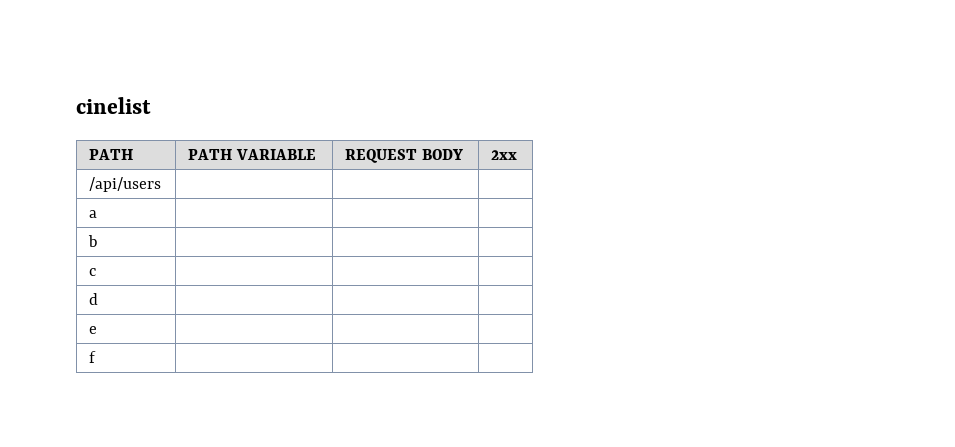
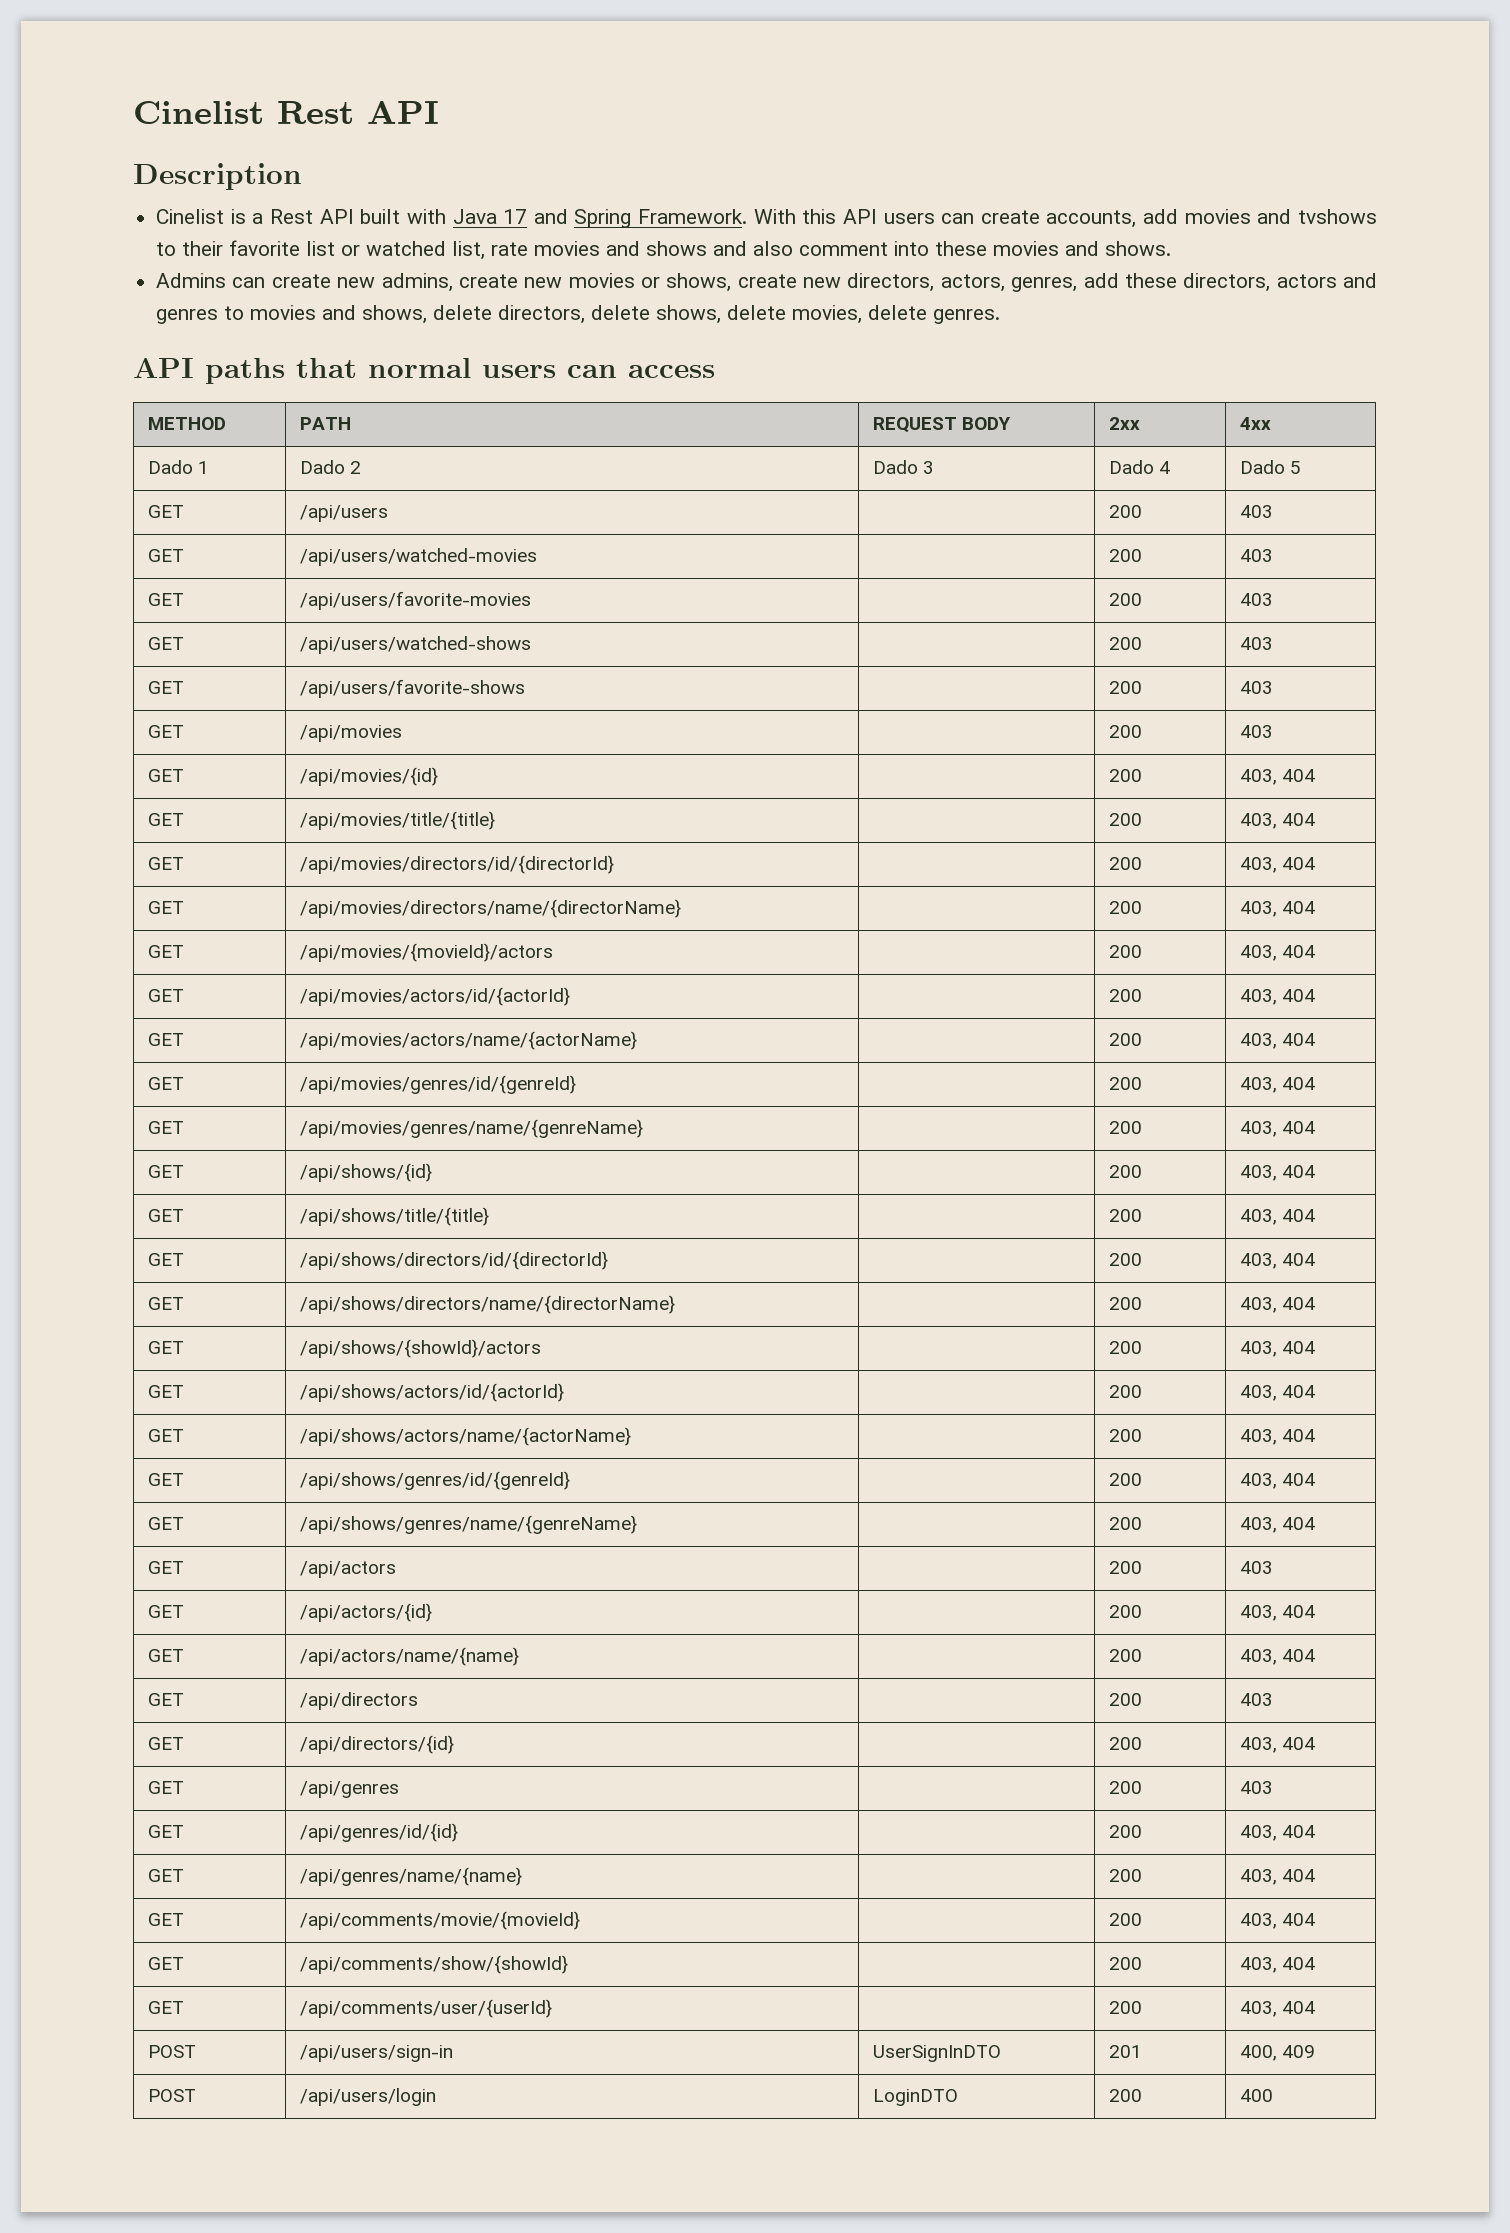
- cinelist
- PATH | PATH VARIABLE | REQUEST BODY | 2xx
- /api/users | | |
- a | | |
- b | | |
- c | | |
- d | | |
- e | | |
- f | | |
+ Cinelist Rest API
+ Description
+ Cinelist is a Rest API built with Java 17 and Spring Framework. With this API users can create accounts, add movies and tvshows to their favorite list or watched list, rate movies and shows and also comment into these movies and shows.
+ Admins can create new admins, create new movies or shows, create new directors, actors, genres, add these directors, actors and genres to movies and shows, delete directors, delete shows, delete movies, delete genres.
+ API paths that normal users can access
+ METHOD | PATH | REQUEST BODY | 2xx | 4xx
+ Dado 1 | Dado 2 | Dado 3 | Dado 4 | Dado 5
+ GET | /api/users | | 200 | 403
+ GET | /api/users/watched-movies | | 200 | 403
+ GET | /api/users/favorite-movies | | 200 | 403
+ GET | /api/users/watched-shows | | 200 | 403
+ GET | /api/users/favorite-shows | | 200 | 403
+ GET | /api/movies | | 200 | 403
+ GET | /api/movies/{id} | | 200 | 403, 404
+ GET | /api/movies/title/{title} | | 200 | 403, 404
+ GET | /api/movies/directors/id/{directorId} | | 200 | 403, 404
+ GET | /api/movies/directors/name/{directorName} | | 200 | 403, 404
+ GET | /api/movies/{movieId}/actors | | 200 | 403, 404
+ GET | /api/movies/actors/id/{actorId} | | 200 | 403, 404
+ GET | /api/movies/actors/name/{actorName} | | 200 | 403, 404
+ GET | /api/movies/genres/id/{genreId} | | 200 | 403, 404
+ GET | /api/movies/genres/name/{genreName} | | 200 | 403, 404
+ GET | /api/shows/{id} | | 200 | 403, 404
+ GET | /api/shows/title/{title} | | 200 | 403, 404
+ GET | /api/shows/directors/id/{directorId} | | 200 | 403, 404
+ GET | /api/shows/directors/name/{directorName} | | 200 | 403, 404
+ GET | /api/shows/{showId}/actors | | 200 | 403, 404
+ GET | /api/shows/actors/id/{actorId} | | 200 | 403, 404
+ GET | /api/shows/actors/name/{actorName} | | 200 | 403, 404
+ GET | /api/shows/genres/id/{genreId} | | 200 | 403, 404
+ GET | /api/shows/genres/name/{genreName} | | 200 | 403, 404
+ GET | /api/actors | | 200 | 403
+ GET | /api/actors/{id} | | 200 | 403, 404
+ GET | /api/actors/name/{name} | | 200 | 403, 404
+ GET | /api/directors | | 200 | 403
+ GET | /api/directors/{id} | | 200 | 403, 404
+ GET | /api/genres | | 200 | 403
+ GET | /api/genres/id/{id} | | 200 | 403, 404
+ GET | /api/genres/name/{name} | | 200 | 403, 404
+ GET | /api/comments/movie/{movieId} | | 200 | 403, 404
+ GET | /api/comments/show/{showId} | | 200 | 403, 404
+ GET | /api/comments/user/{userId} | | 200 | 403, 404
+ POST | /api/users/sign-in | UserSignInDTO | 201 | 400, 409
+ POST | /api/users/login | LoginDTO | 200 | 400

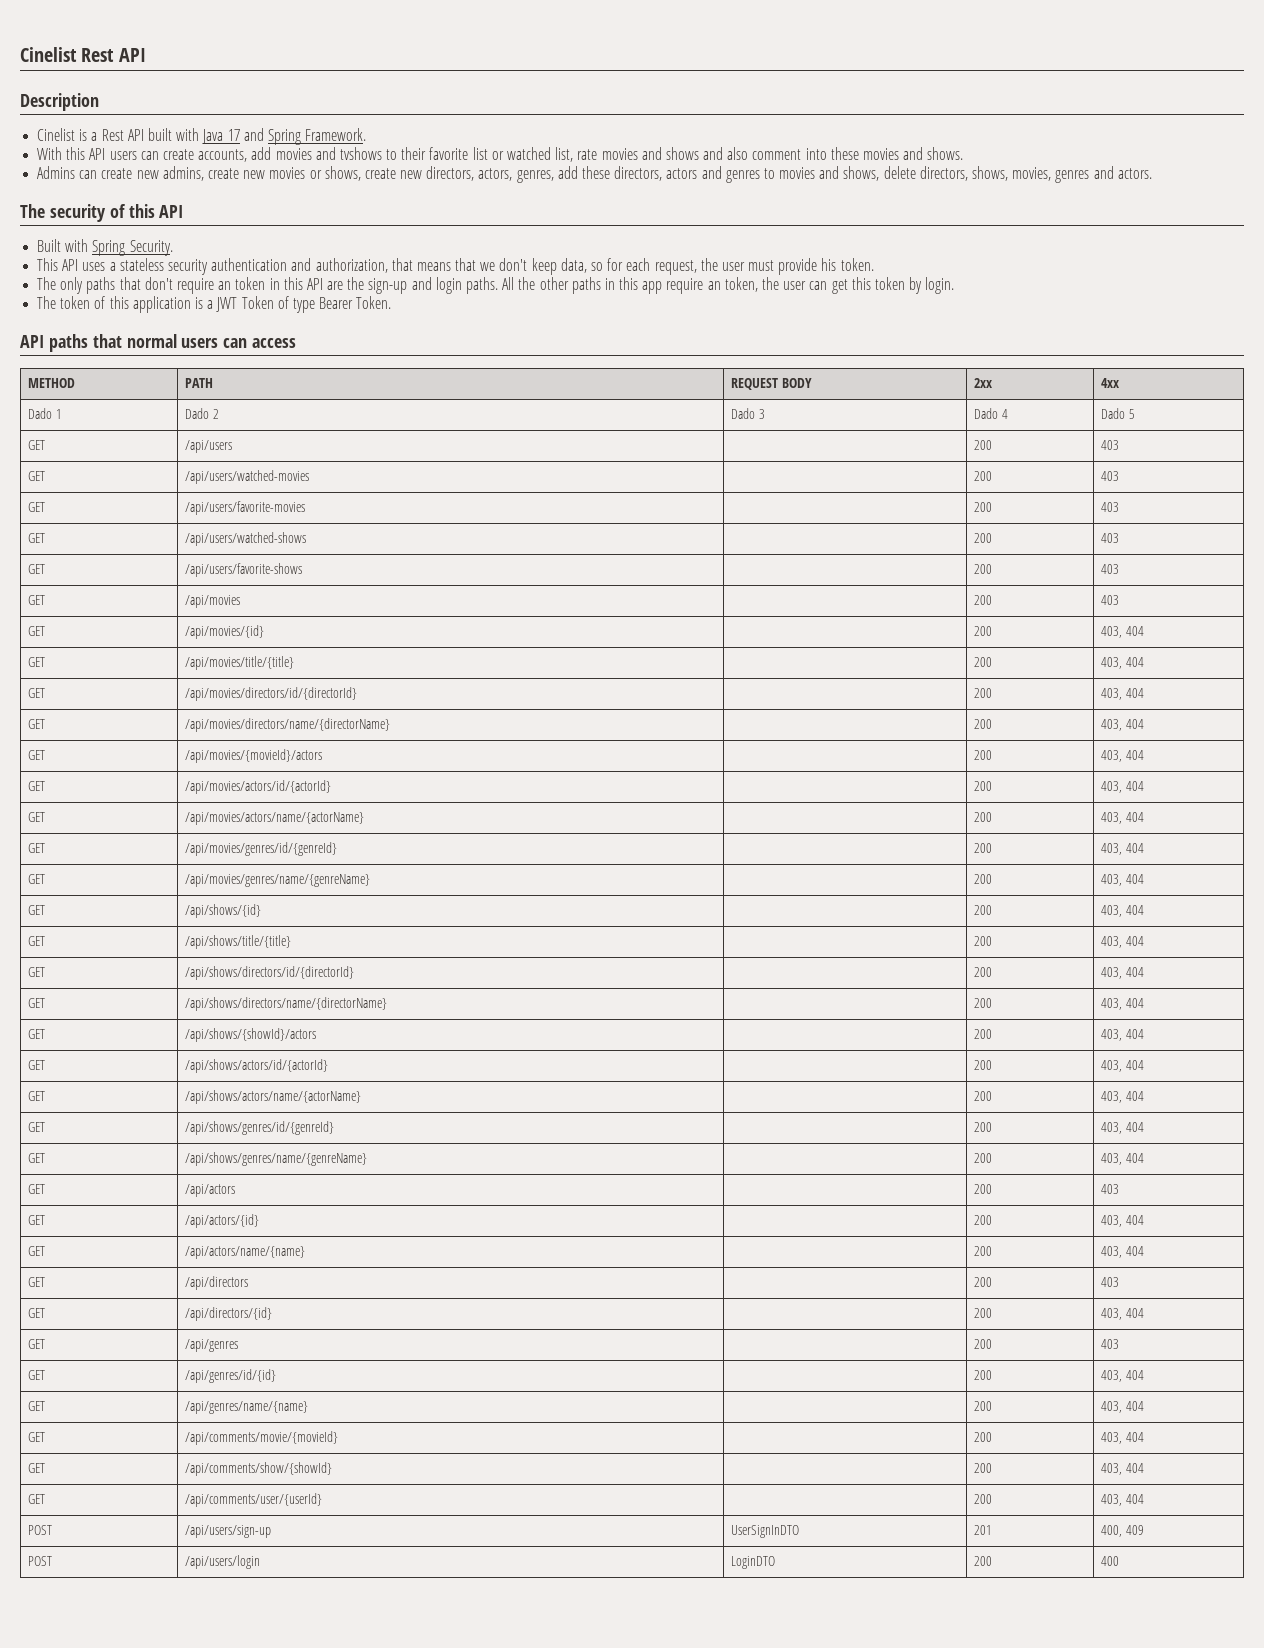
- Cinelist is a Rest API built with Java 17 and Spring Framework. With this API users can create accounts, add movies and tvshows to their favorite list or watched list, rate movies and shows and also comment into these movies and shows.
+ Cinelist is a Rest API built with Java 17 and Spring Framework.
+ With this API users can create accounts, add movies and tvshows to their favorite list or watched list, rate movies and shows and also comment into these movies and shows.
- Admins can create new admins, create new movies or shows, create new directors, actors, genres, add these directors, actors and genres to movies and shows, delete directors, delete shows, delete movies, delete genres.
+ Admins can create new admins, create new movies or shows, create new directors, actors, genres, add these directors, actors and genres to movies and shows, delete directors, shows, movies, genres and actors.
+ The security of this API
+ Built with Spring Security.
+ This API uses a stateless security authentication and authorization, that means that we don't keep data, so for each request, the user must provide his token.
+ The only paths that don't require an token in this API are the sign-up and login paths. All the other paths in this app require an token, the user can get this token by login.
+ The token of this application is a JWT Token of type Bearer Token.
- POST | /api/users/sign-in | UserSignInDTO | 201 | 400, 409
+ POST | /api/users/sign-up | UserSignInDTO | 201 | 400, 409

